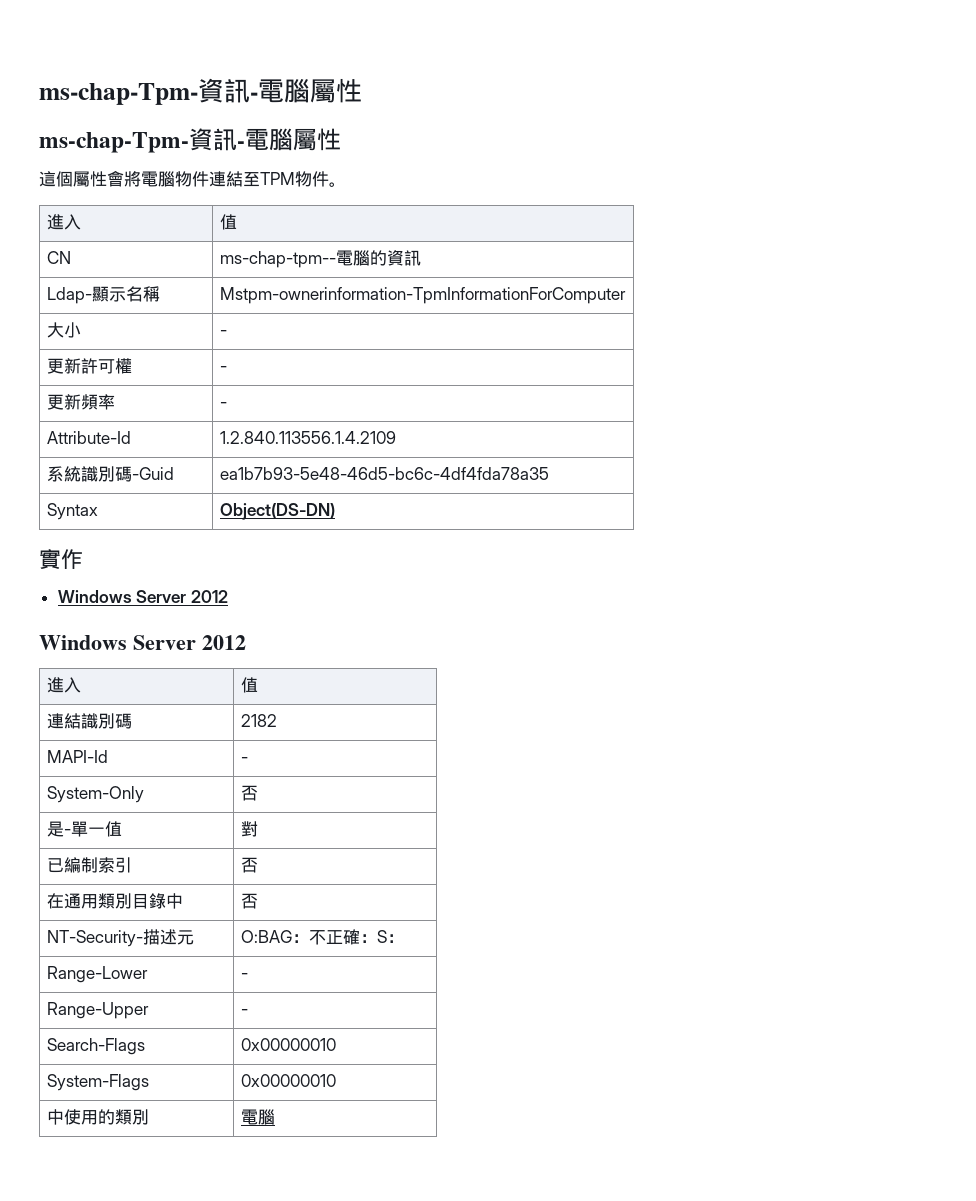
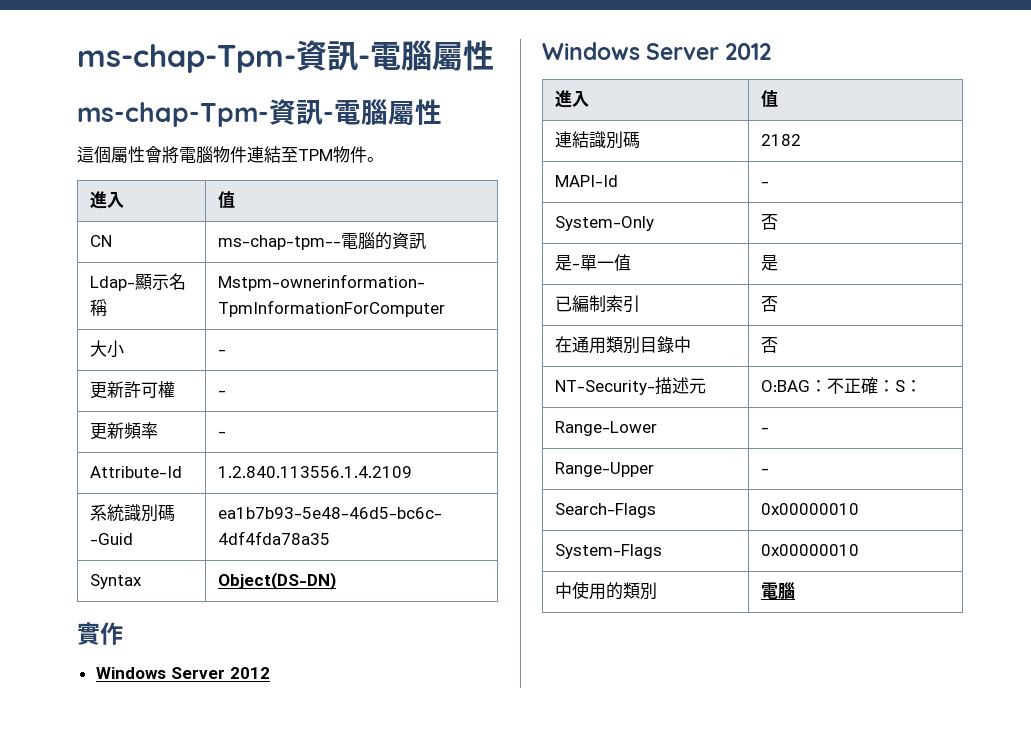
- 是-單一值 | 對
+ 是-單一值 | 是

